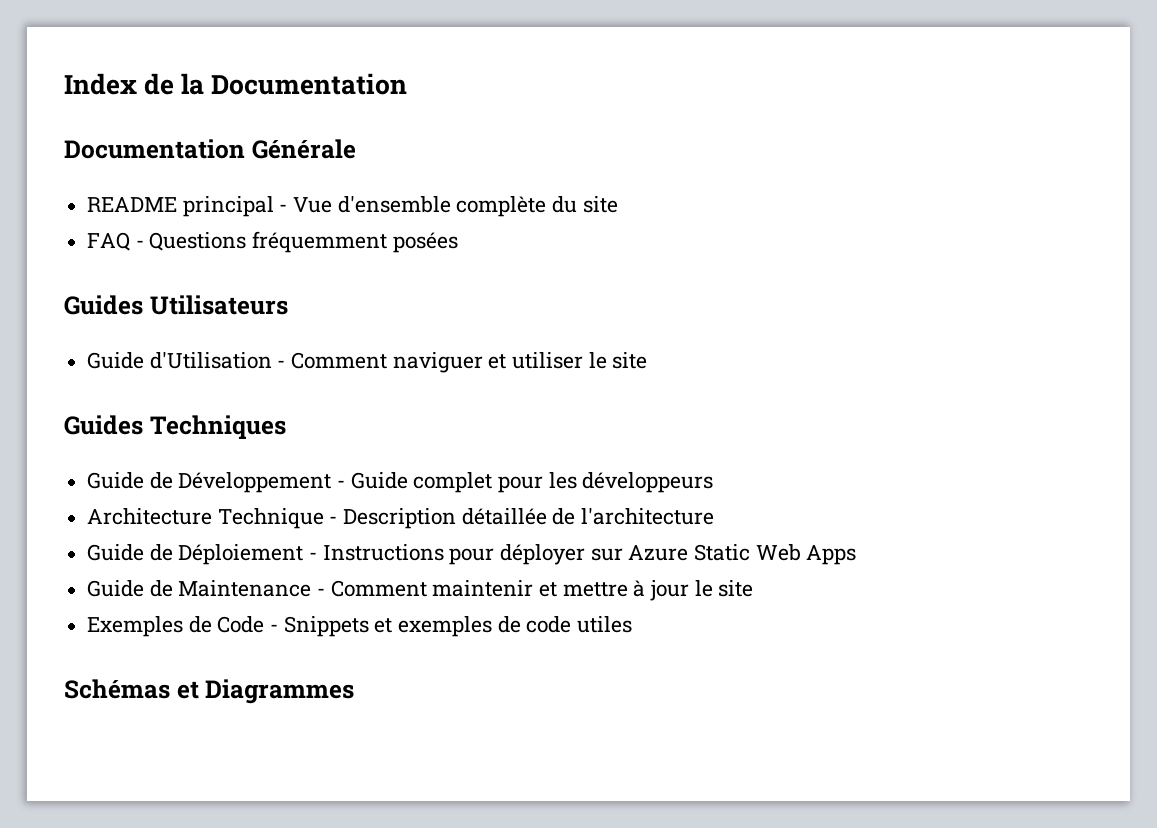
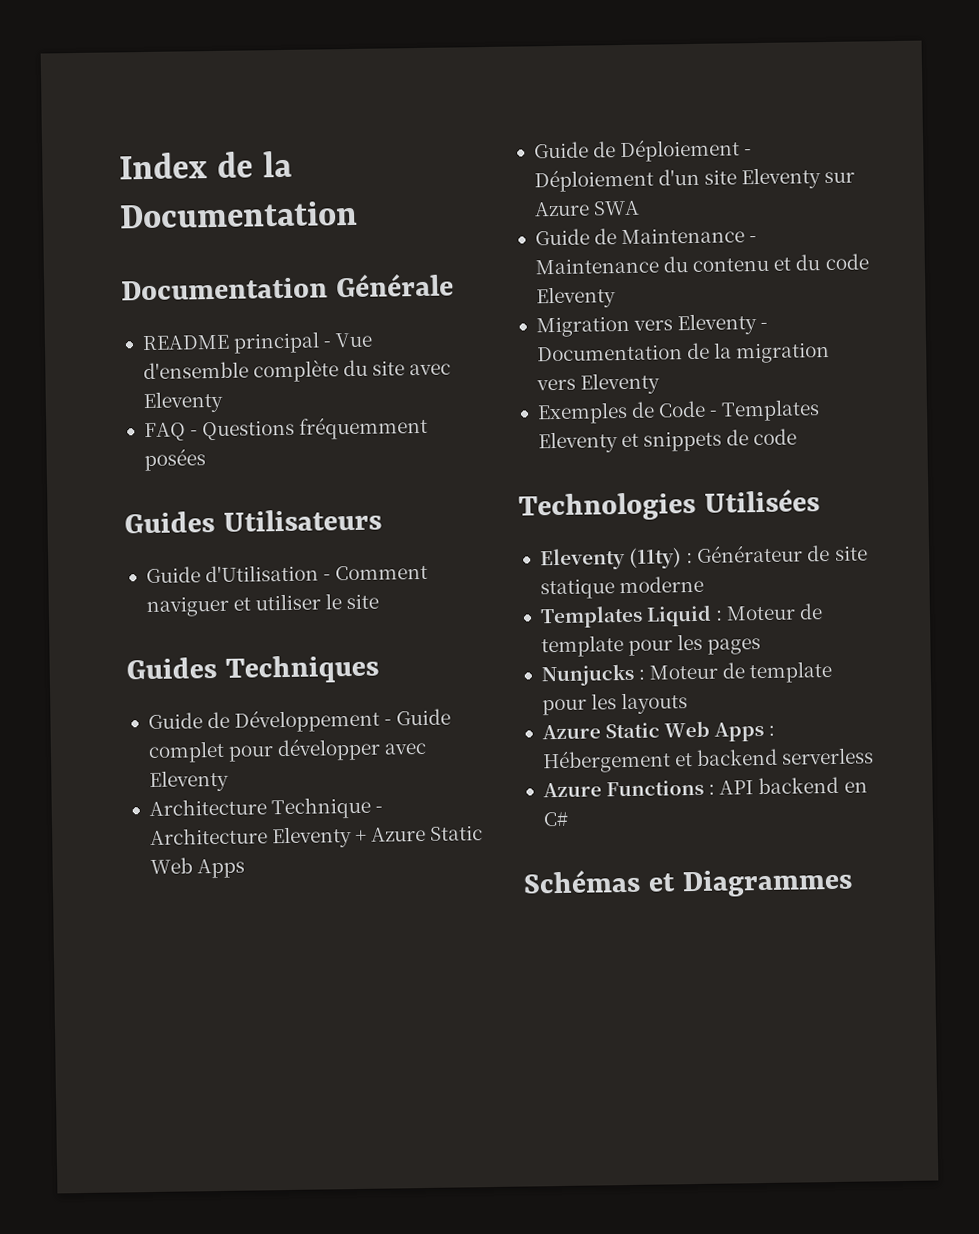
- README principal - Vue d'ensemble complète du site
+ README principal - Vue d'ensemble complète du site avec Eleventy
- Guide de Développement - Guide complet pour les développeurs
+ Guide de Développement - Guide complet pour développer avec Eleventy
- Architecture Technique - Description détaillée de l'architecture
- Guide de Déploiement - Instructions pour déployer sur Azure Static Web Apps
- Guide de Maintenance - Comment maintenir et mettre à jour le site
- Exemples de Code - Snippets et exemples de code utiles
+ Architecture Technique - Architecture Eleventy + Azure Static Web Apps
+ Guide de Déploiement - Déploiement d'un site Eleventy sur Azure SWA
+ Guide de Maintenance - Maintenance du contenu et du code Eleventy
+ Migration vers Eleventy - Documentation de la migration vers Eleventy
+ Exemples de Code - Templates Eleventy et snippets de code
+ Technologies Utilisées
+ Eleventy (11ty) : Générateur de site statique moderne
+ Templates Liquid : Moteur de template pour les pages
+ Nunjucks : Moteur de template pour les layouts
+ Azure Static Web Apps : Hébergement et backend serverless
+ Azure Functions : API backend en C#

